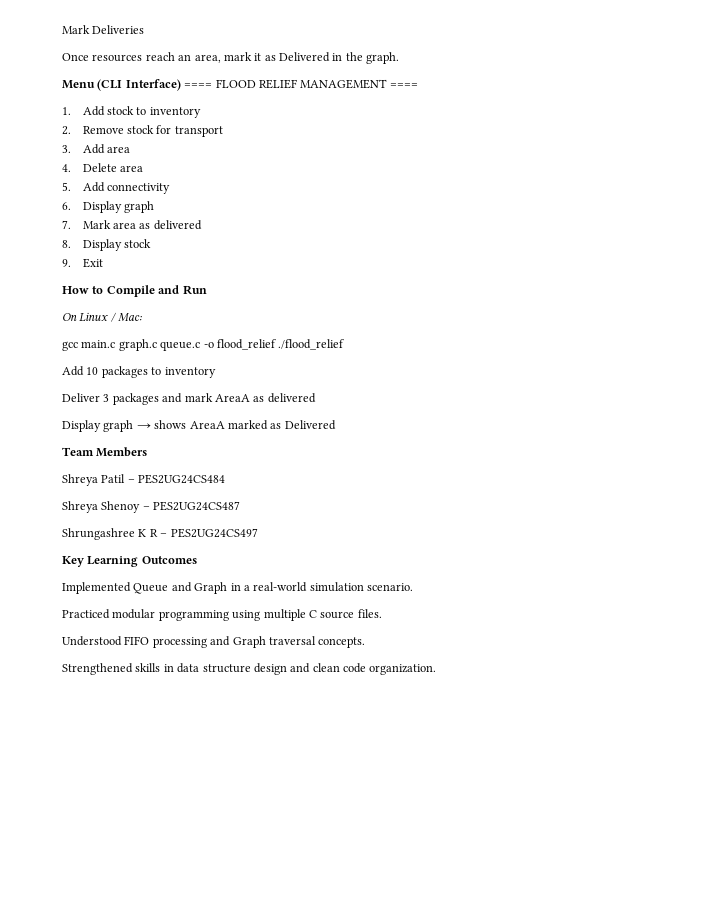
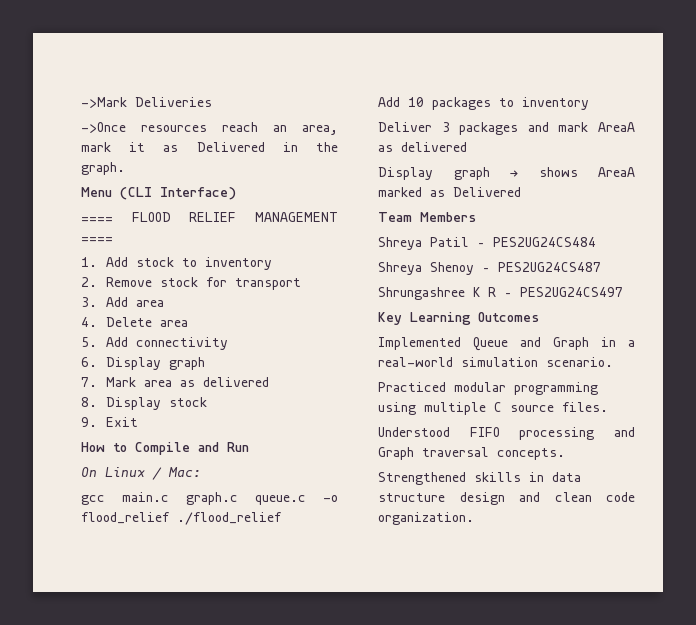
- Mark Deliveries
+ ->Mark Deliveries
- Once resources reach an area, mark it as Delivered in the graph.
+ ->Once resources reach an area, mark it as Delivered in the graph.
- Menu (CLI Interface) ==== FLOOD RELIEF MANAGEMENT ====
+ Menu (CLI Interface)
+ ==== FLOOD RELIEF MANAGEMENT ====

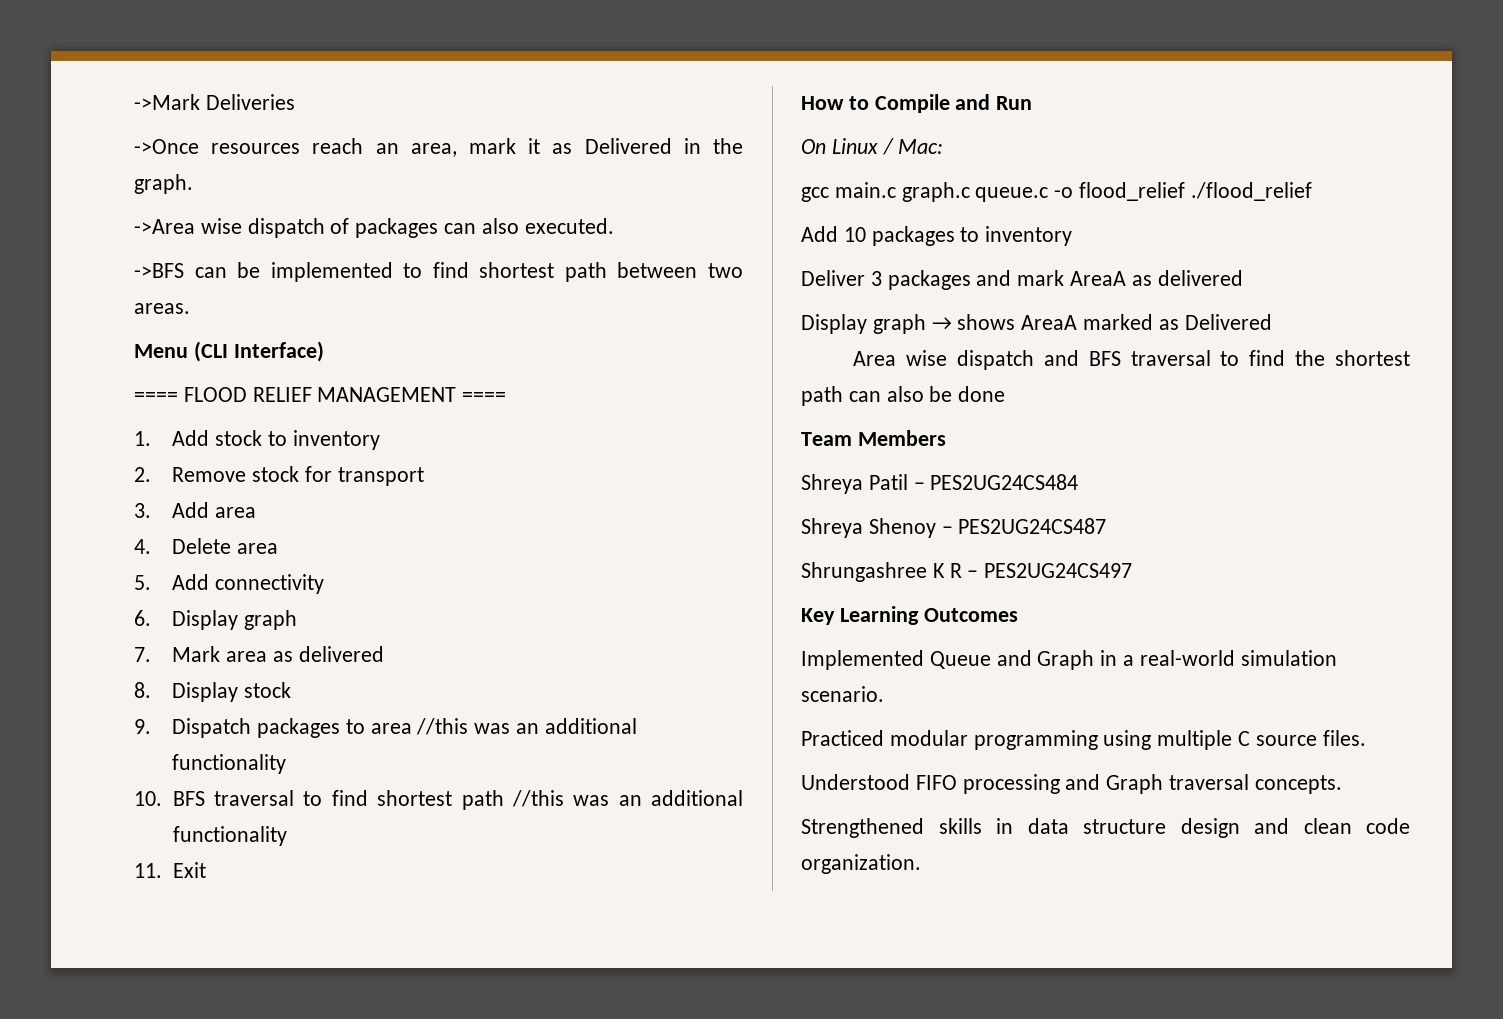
+ ->Area wise dispatch of packages can also executed.
+ ->BFS can be implemented to find shortest path between two areas.
- 9. Exit
+ 9. Dispatch packages to area //this was an additional functionality
+ 10. BFS traversal to find shortest path //this was an additional functionality
+ 11. Exit
+ Area wise dispatch and BFS traversal to find the shortest path can also be done

